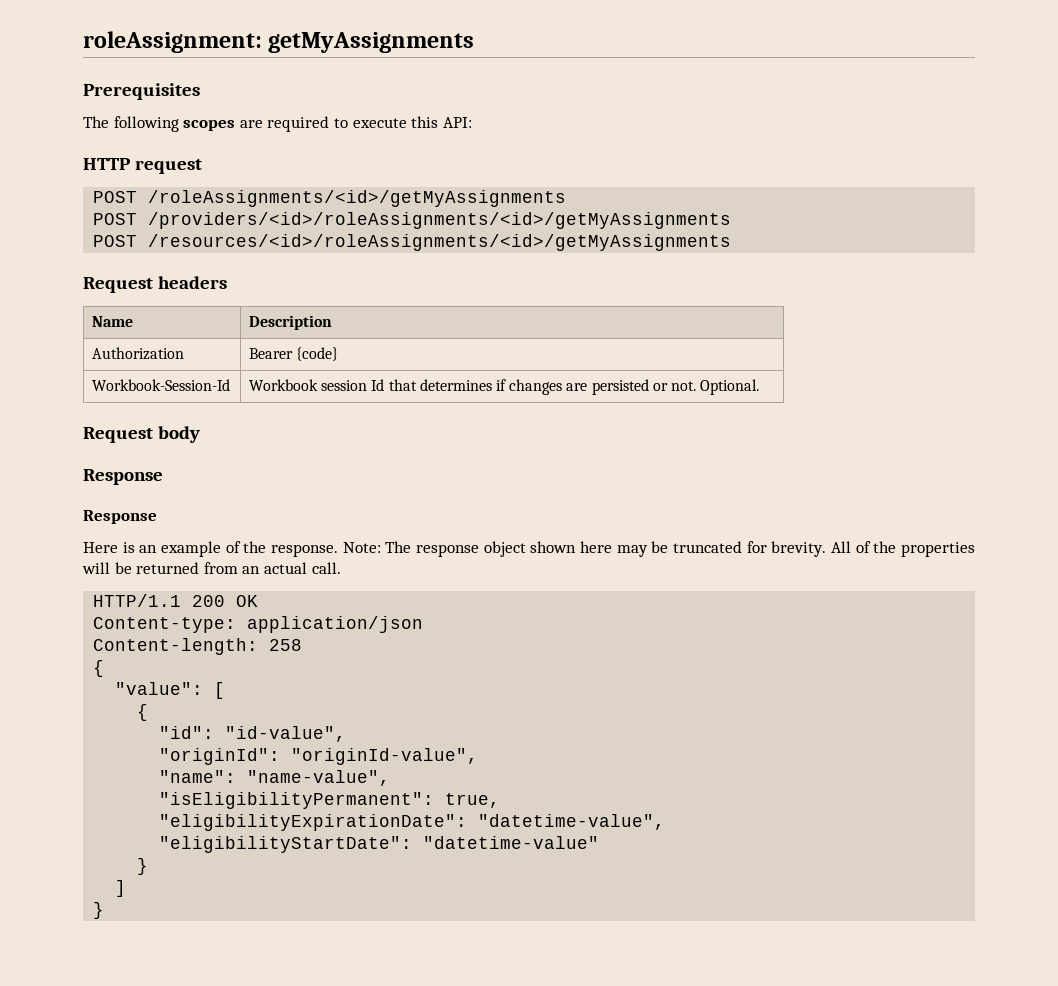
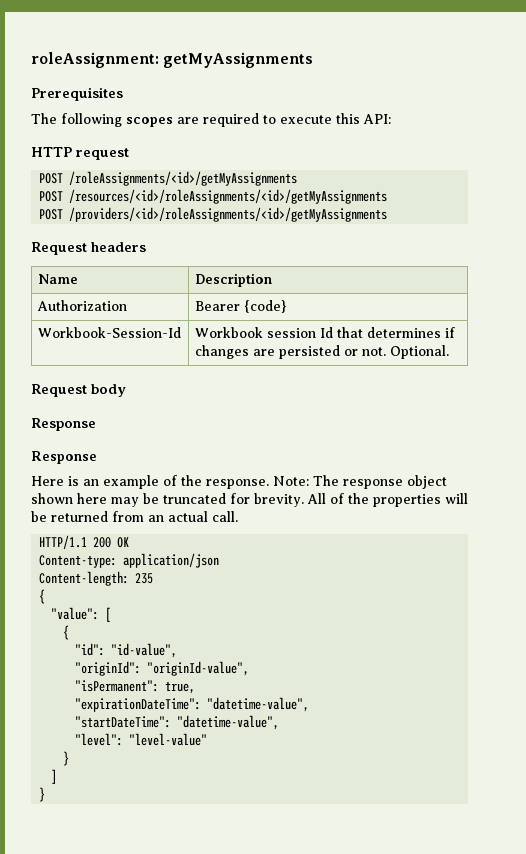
+ POST /resources/<id>/roleAssignments/<id>/getMyAssignments
  POST /providers/<id>/roleAssignments/<id>/getMyAssignments
- POST /resources/<id>/roleAssignments/<id>/getMyAssignments
- Content-length: 258
+ Content-length: 235
- "name": "name-value",
- "isEligibilityPermanent": true,
+ "isPermanent": true,
- "eligibilityExpirationDate": "datetime-value",
- "eligibilityStartDate": "datetime-value"
+ "expirationDateTime": "datetime-value",
+ "startDateTime": "datetime-value",
+ "level": "level-value"

